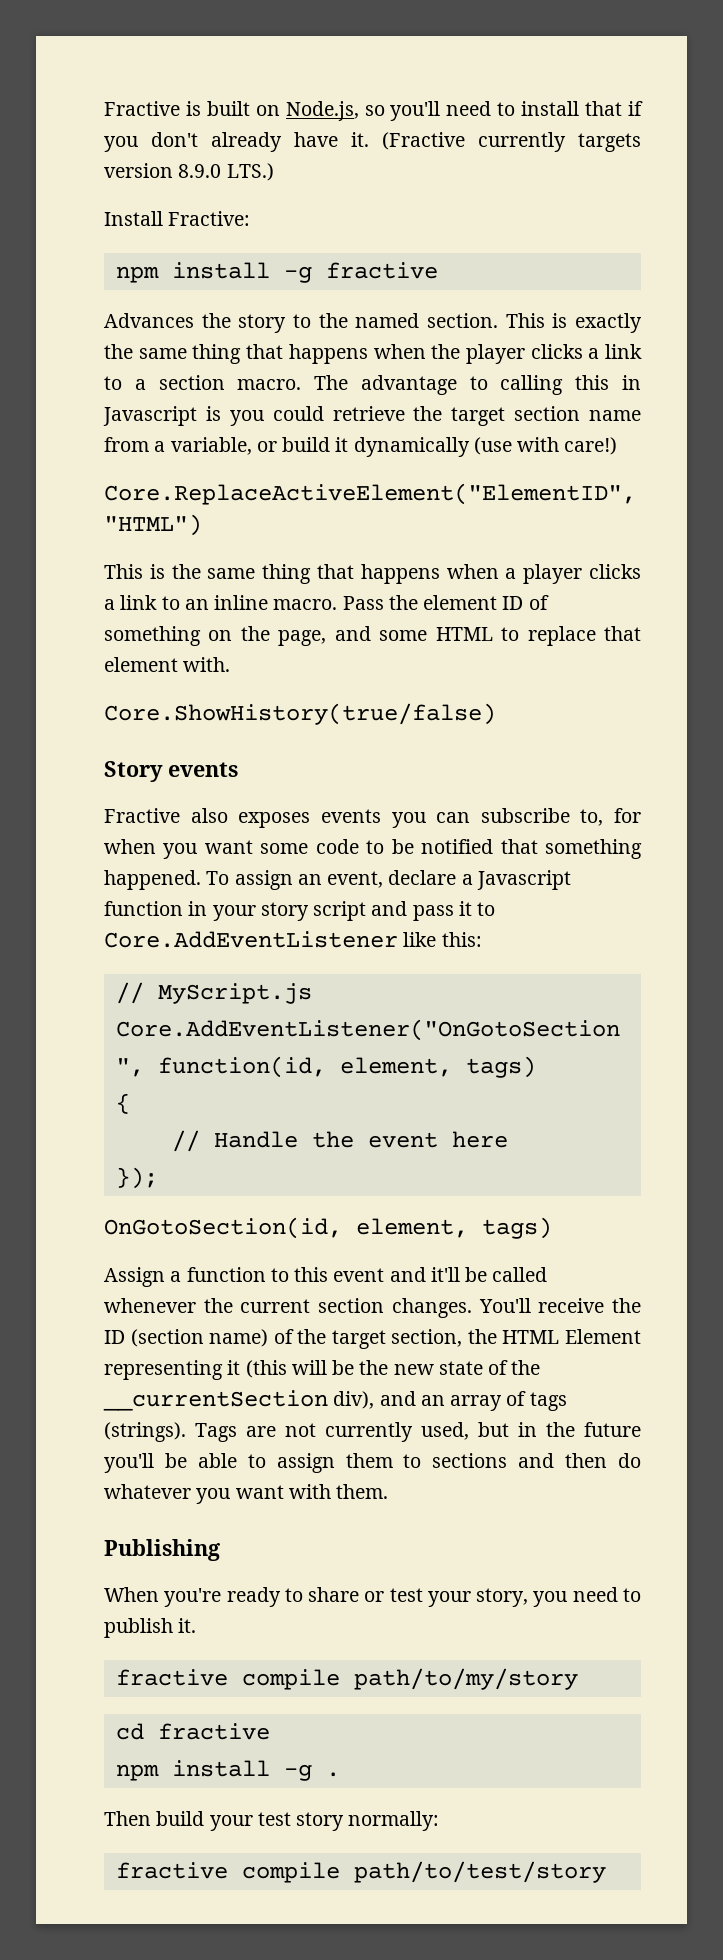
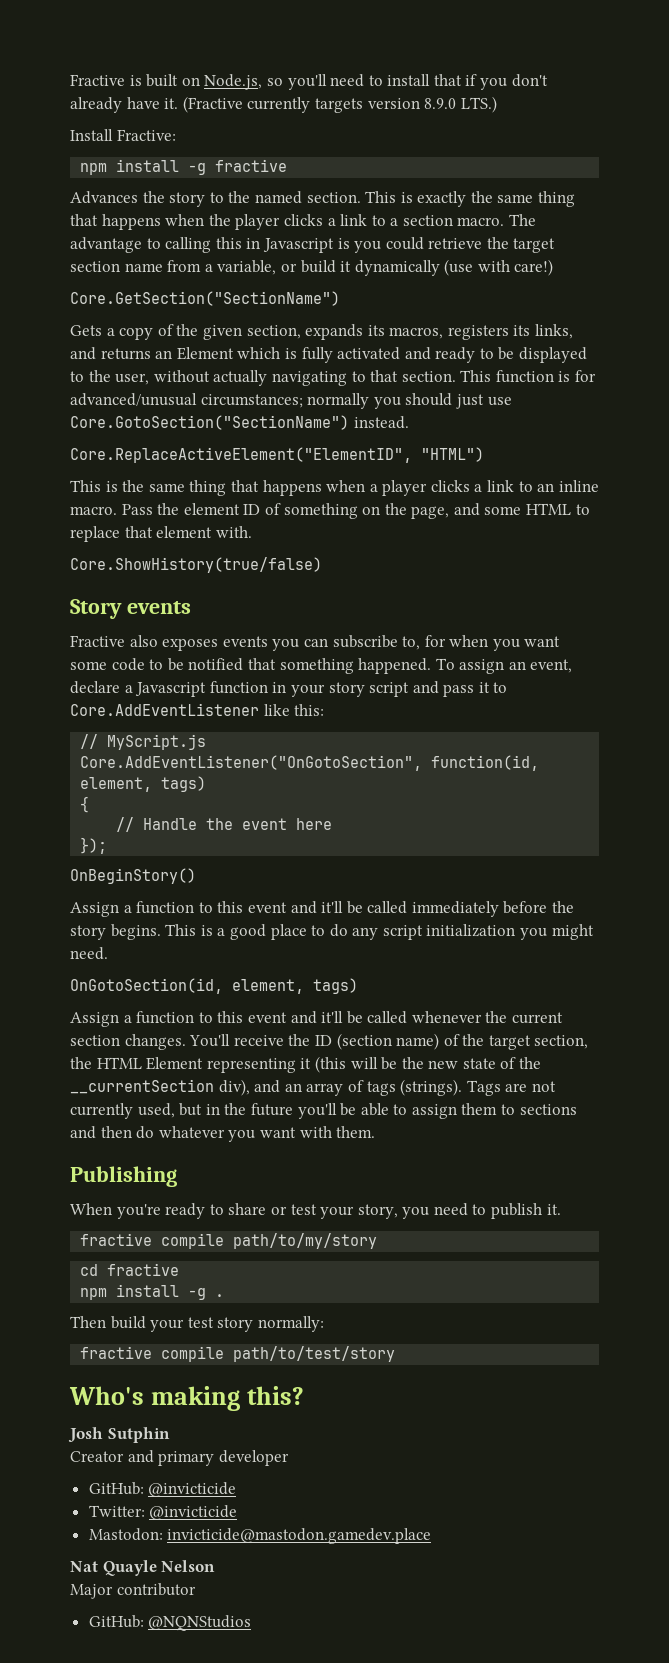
+ Core.GetSection("SectionName")
+ Gets a copy of the given section, expands its macros, registers its links, and returns an Element which is fully activated and ready to be displayed to the user, without actually navigating to that section. This function is for advanced/unusual circumstances; normally you should just use Core.GotoSection("SectionName") instead.
+ OnBeginStory()
+ Assign a function to this event and it'll be called immediately before the story begins. This is a good place to do any script initialization you might need.
+ Who's making this?
+ Josh Sutphin
+ Creator and primary developer
+ GitHub: @invicticide
+ Twitter: @invicticide
+ Mastodon: invicticide@mastodon.gamedev.place
+ Nat Quayle Nelson
+ Major contributor
+ GitHub: @NQNStudios

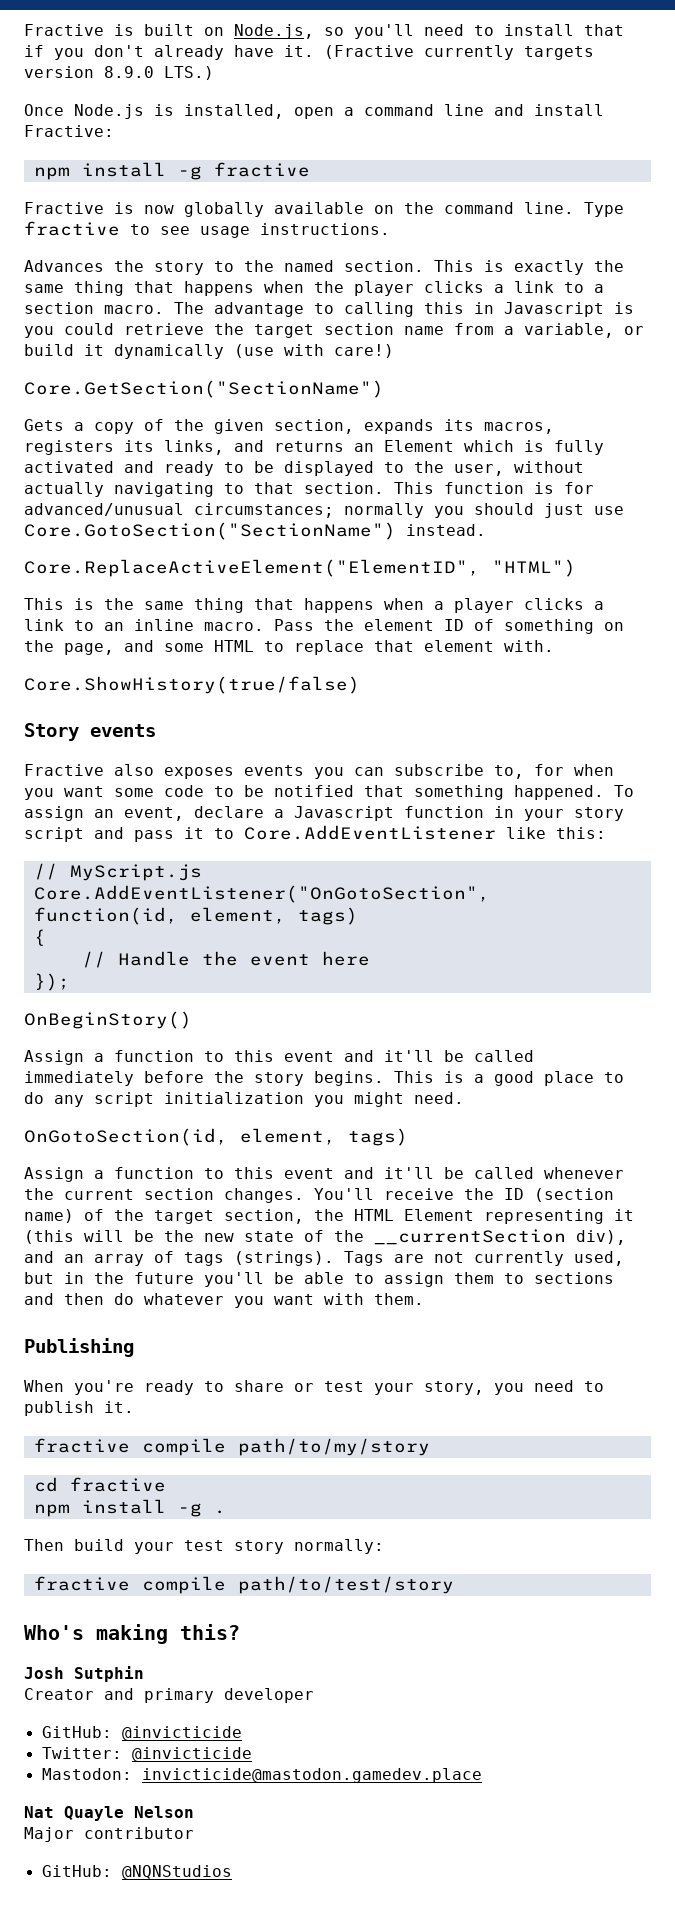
- Install Fractive:
+ Once Node.js is installed, open a command line and install Fractive:
+ Fractive is now globally available on the command line. Type fractive to see usage instructions.

